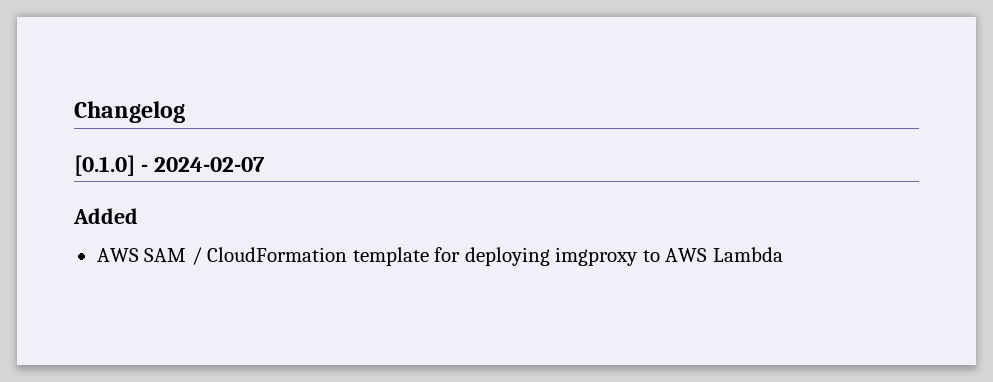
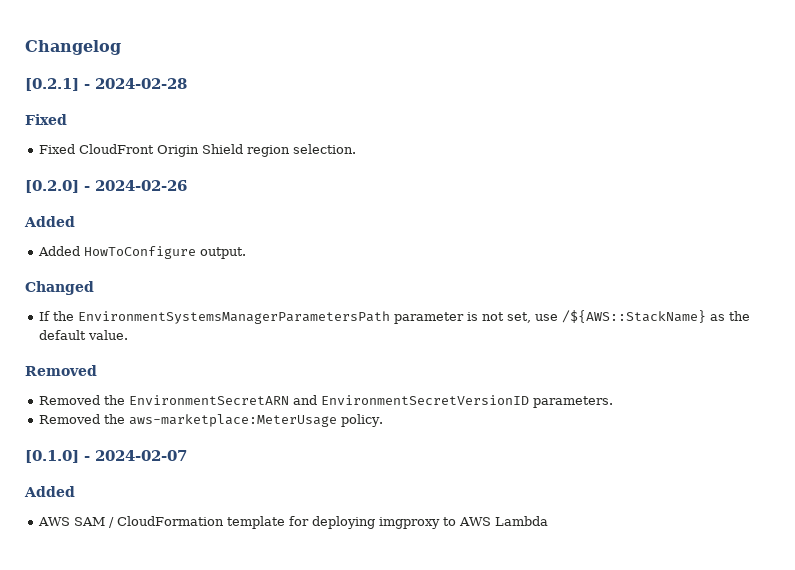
+ [0.2.1] - 2024-02-28
+ Fixed
+ Fixed CloudFront Origin Shield region selection.
+ [0.2.0] - 2024-02-26
+ Added
+ Added HowToConfigure output.
+ Changed
+ If the EnvironmentSystemsManagerParametersPath parameter is not set, use /${AWS::StackName} as the default value.
+ Removed
+ Removed the EnvironmentSecretARN and EnvironmentSecretVersionID parameters.
+ Removed the aws-marketplace:MeterUsage policy.

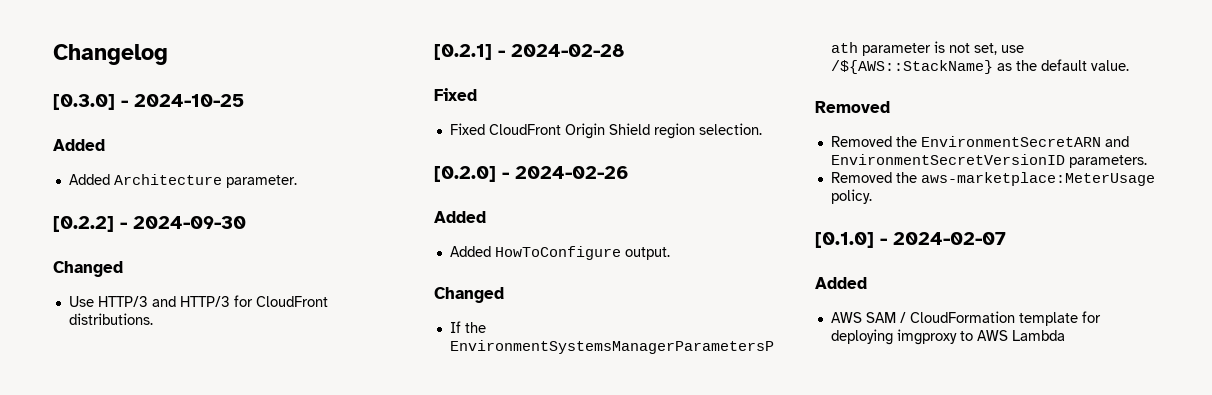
+ [0.3.0] - 2024-10-25
+ Added
+ Added Architecture parameter.
+ [0.2.2] - 2024-09-30
+ Changed
+ Use HTTP/3 and HTTP/3 for CloudFront distributions.

